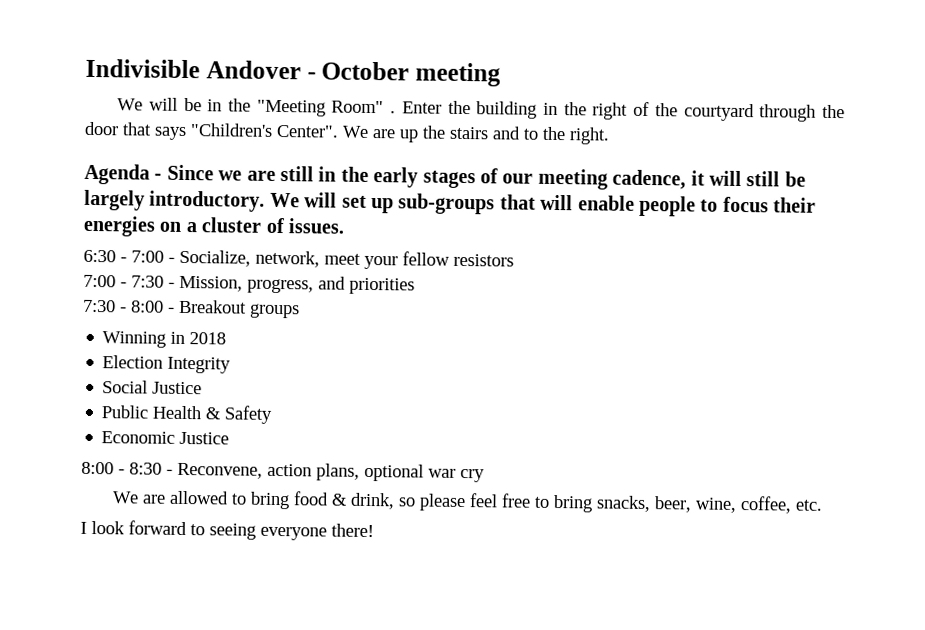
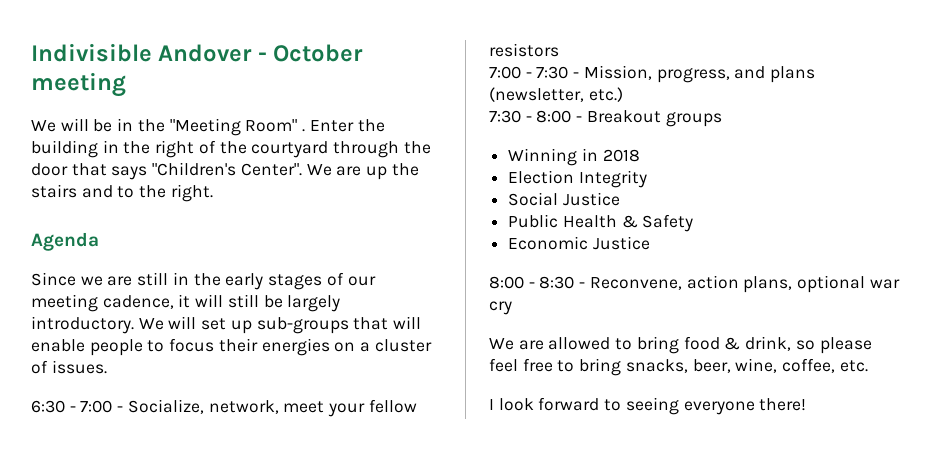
- Agenda - Since we are still in the early stages of our meeting cadence, it will still be largely introductory.
+ Agenda
+ Since we are still in the early stages of our meeting cadence, it will still be largely introductory.
- 7:00 - 7:30 - Mission, progress, and priorities
+ 7:00 - 7:30 - Mission, progress, and plans (newsletter, etc.)

